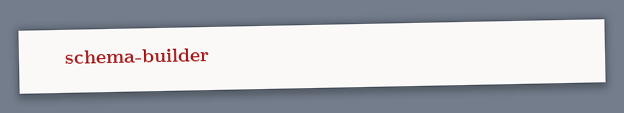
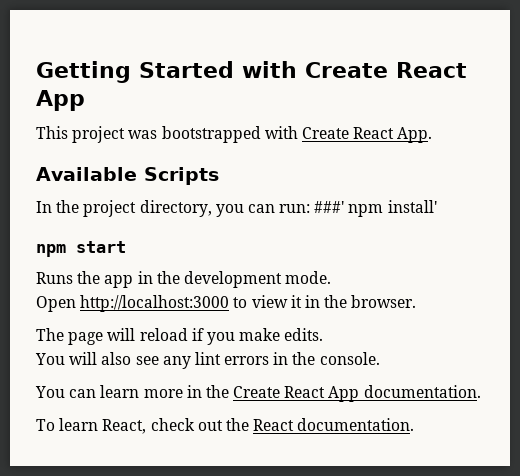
- schema-builder
+ Getting Started with Create React App
+ This project was bootstrapped with Create React App.
+ Available Scripts
+ In the project directory, you can run: ###' npm install'
+ npm start
+ Runs the app in the development mode.
+ Open http://localhost:3000 to view it in the browser.
+ The page will reload if you make edits.
+ You will also see any lint errors in the console.
+ You can learn more in the Create React App documentation.
+ To learn React, check out the React documentation.

